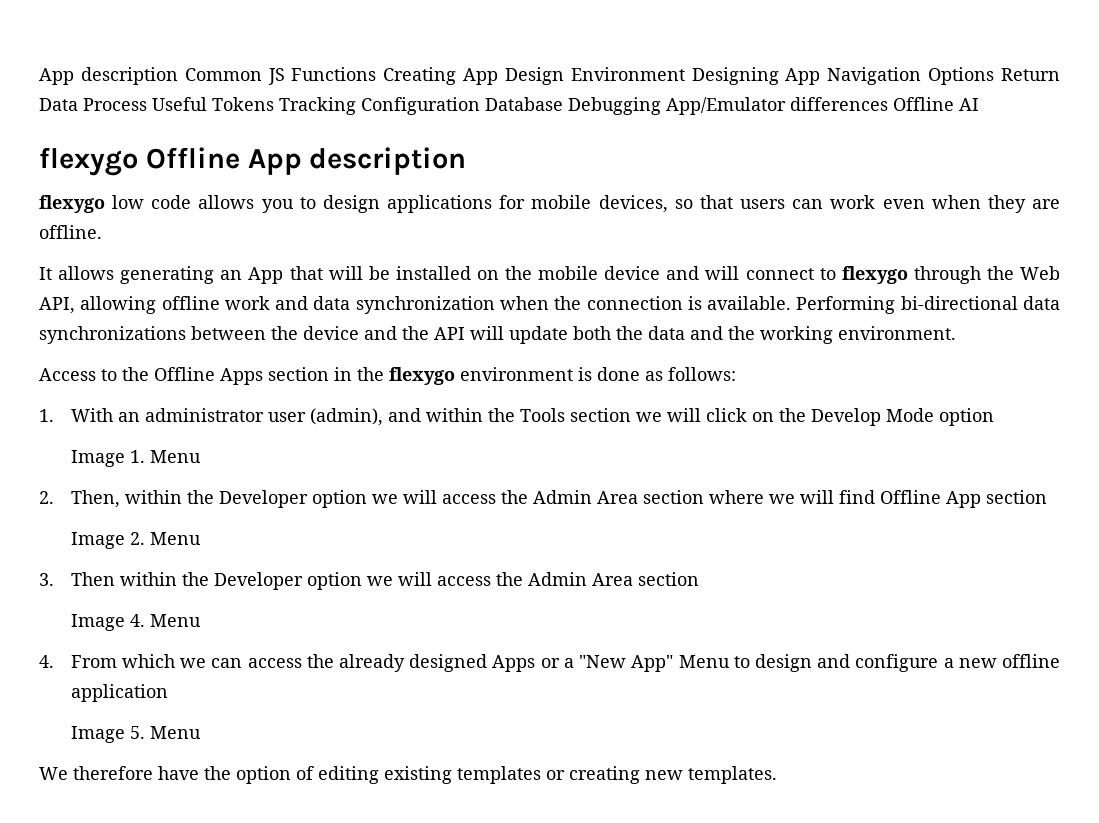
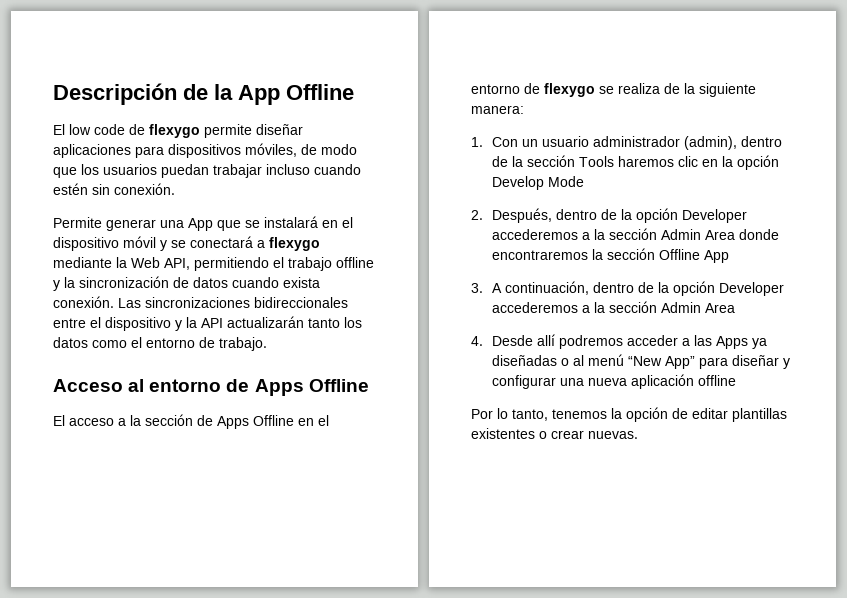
- App description Common JS Functions Creating App Design Environment Designing App Navigation Options Return Data Process Useful Tokens Tracking Configuration Database Debugging App/Emulator differences Offline AI
- flexygo Offline App description
- flexygo low code allows you to design applications for mobile devices, so that users can work even when they are offline.
- It allows generating an App that will be installed on the mobile device and will connect to flexygo through the Web API, allowing offline work and data synchronization when the connection is available. Performing bi-directional data synchronizations between the device and the API will update both the data and the working environment.
- Access to the Offline Apps section in the flexygo environment is done as follows:
- 1. With an administrator user (admin), and within the Tools section we will click on the Develop Mode option
- Image 1. Menu
- 2. Then, within the Developer option we will access the Admin Area section where we will find Offline App section
- Image 2. Menu
- 3. Then within the Developer option we will access the Admin Area section
- Image 4. Menu
- 4. From which we can access the already designed Apps or a "New App" Menu to design and configure a new offline application
- Image 5. Menu
- We therefore have the option of editing existing templates or creating new templates.
+ Descripción de la App Offline
+ El low code de flexygo permite diseñar aplicaciones para dispositivos móviles, de modo que los usuarios puedan trabajar incluso cuando estén sin conexión.
+ Permite generar una App que se instalará en el dispositivo móvil y se conectará a flexygo mediante la Web API, permitiendo el trabajo offline y la sincronización de datos cuando exista conexión. Las sincronizaciones bidireccionales entre el dispositivo y la API actualizarán tanto los datos como el entorno de trabajo.
+ Acceso al entorno de Apps Offline
+ El acceso a la sección de Apps Offline en el entorno de flexygo se realiza de la siguiente manera:
+ 1. Con un usuario administrador (admin), dentro de la sección Tools haremos clic en la opción Develop Mode
+ 2. Después, dentro de la opción Developer accederemos a la sección Admin Area donde encontraremos la sección Offline App
+ 3. A continuación, dentro de la opción Developer accederemos a la sección Admin Area
+ 4. Desde allí podremos acceder a las Apps ya diseñadas o al menú “New App” para diseñar y configurar una nueva aplicación offline
+ Por lo tanto, tenemos la opción de editar plantillas existentes o crear nuevas.

